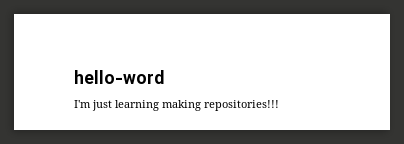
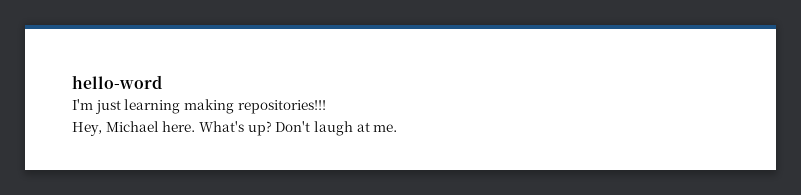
+ Hey, Michael here. What's up? Don't laugh at me.

